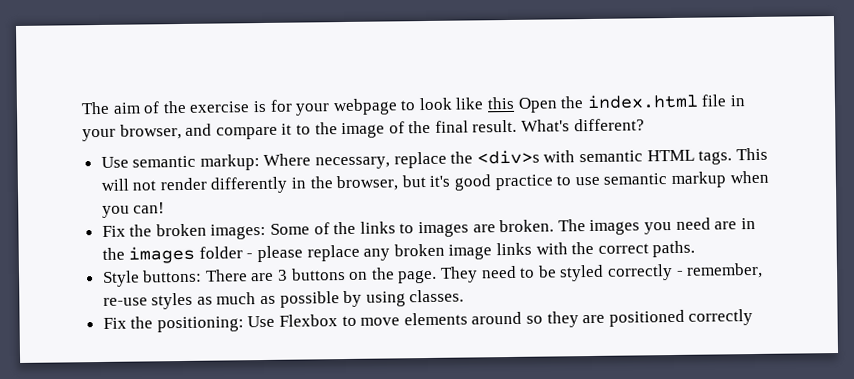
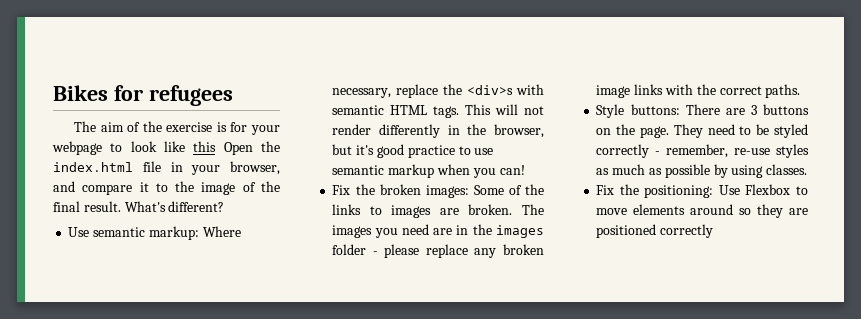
+ Bikes for refugees

